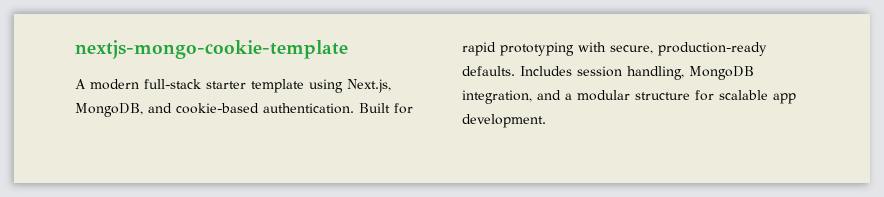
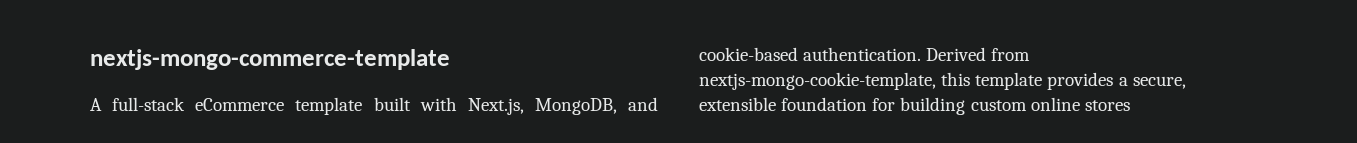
- nextjs-mongo-cookie-template
+ nextjs-mongo-commerce-template
- A modern full-stack starter template using Next.js, MongoDB, and cookie-based authentication.
+ A full-stack eCommerce template built with Next.js, MongoDB, and cookie-based authentication.
- Built for rapid prototyping with secure, production-ready defaults. Includes session handling, MongoDB integration, and a modular structure for scalable app development.
+ Derived from nextjs-mongo-cookie-template, this template provides a secure, extensible foundation for building custom online stores

